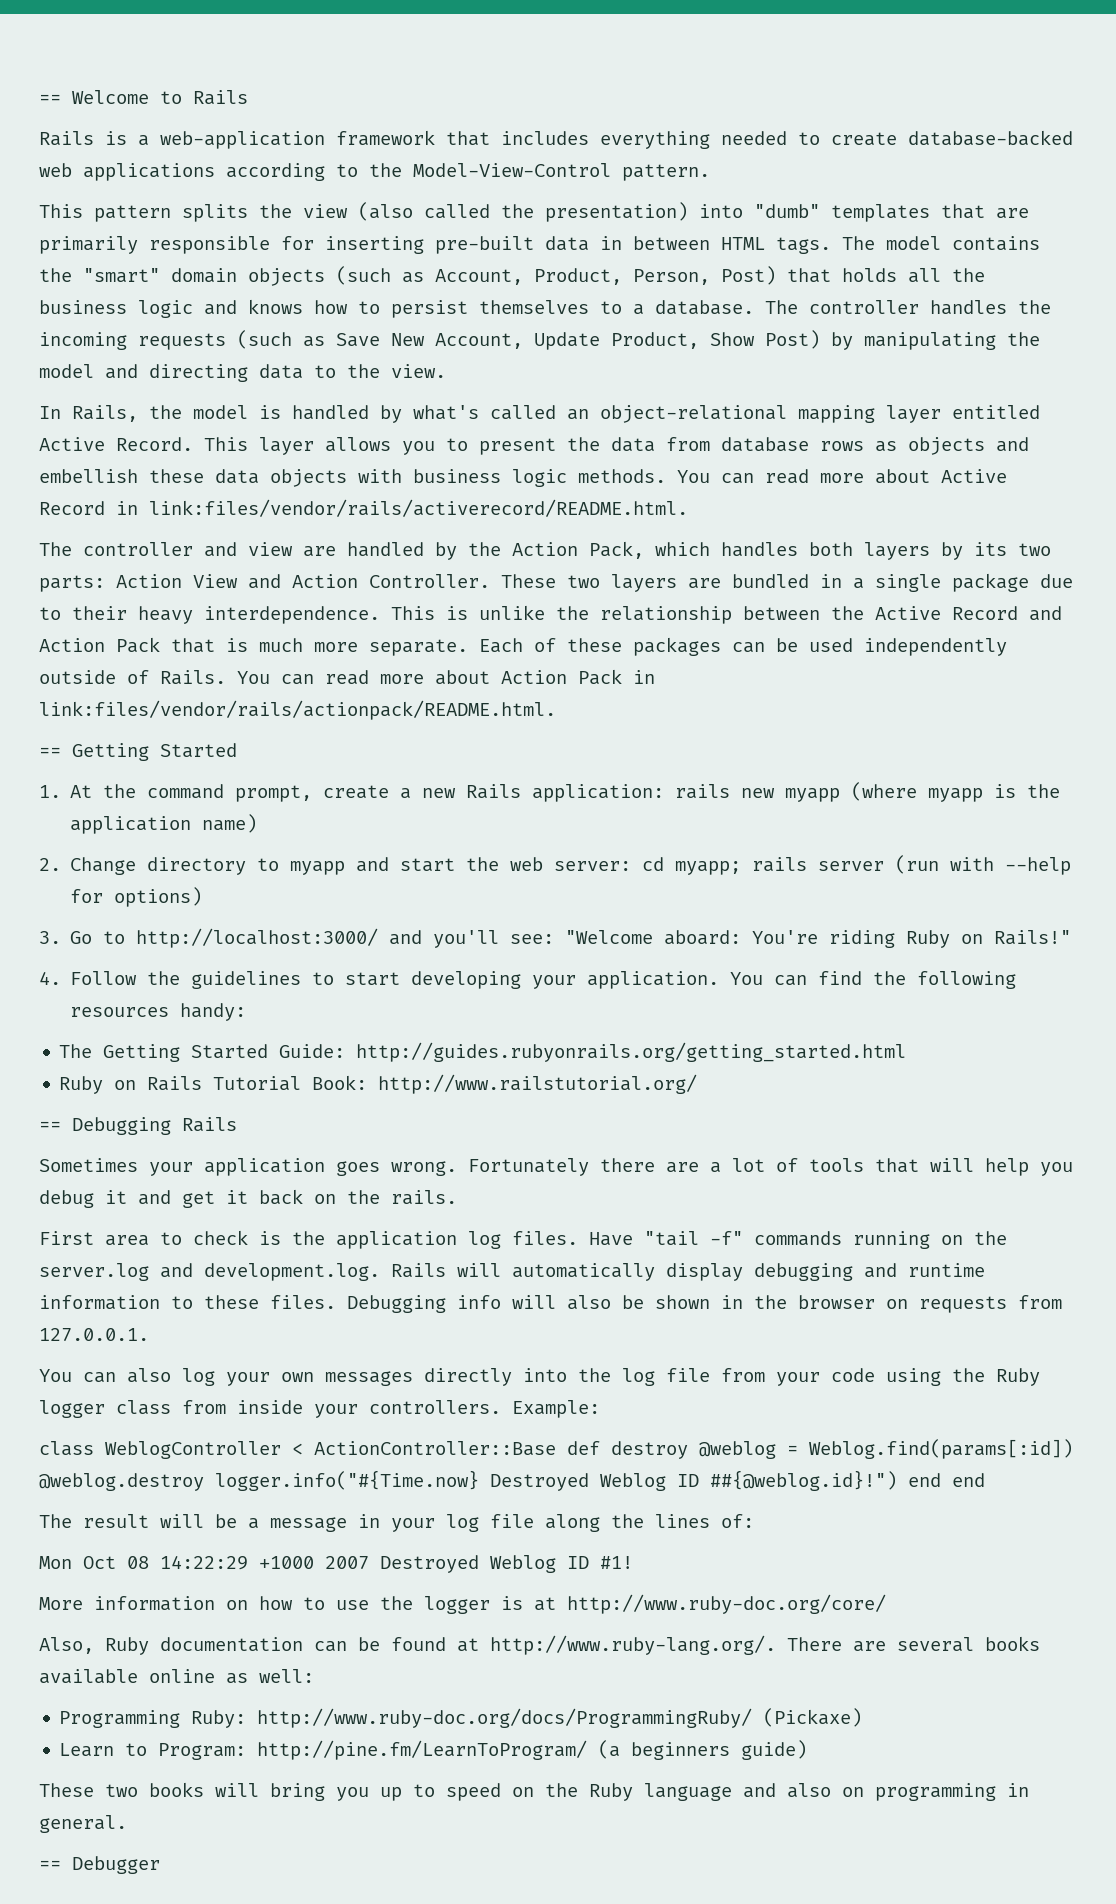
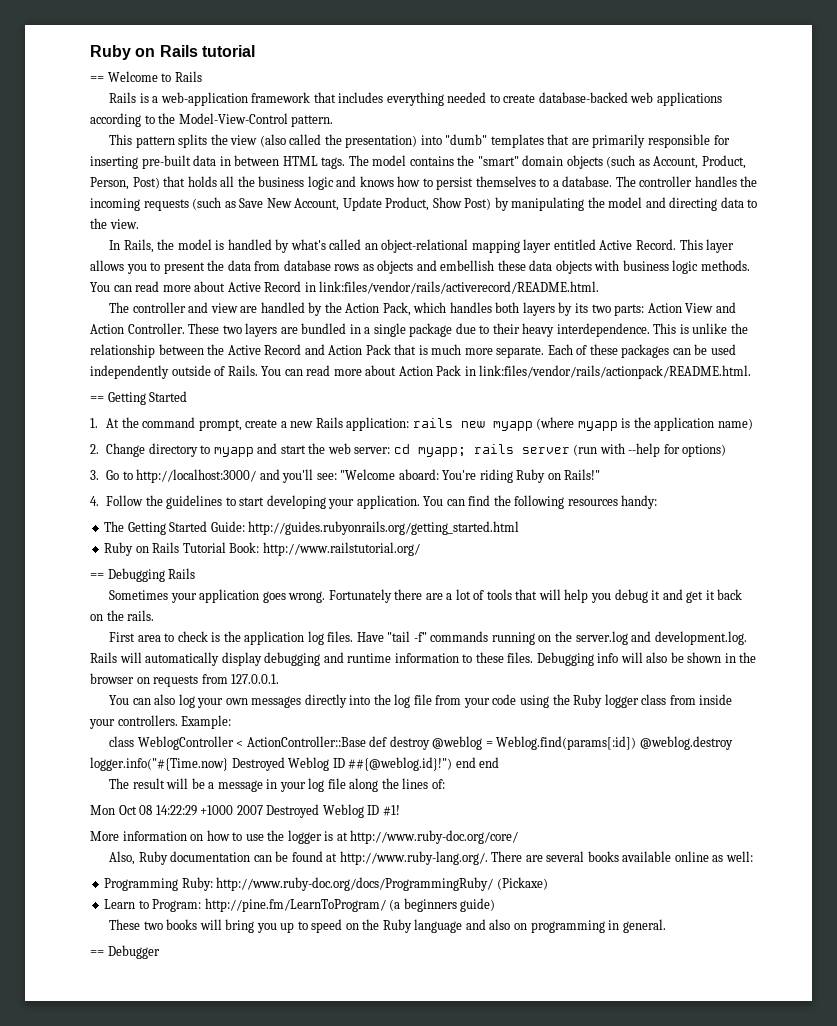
+ Ruby on Rails tutorial

